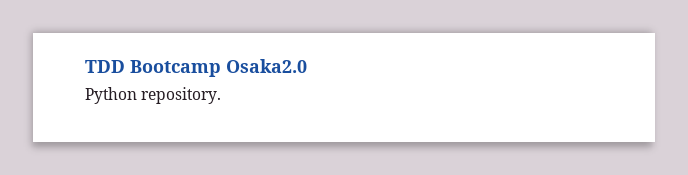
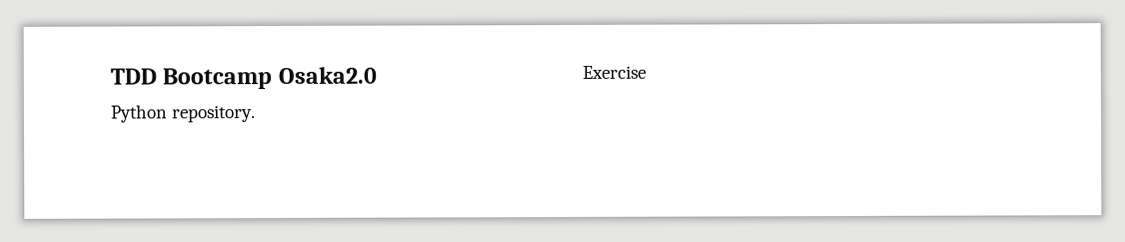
+ Exercise

